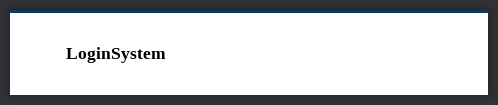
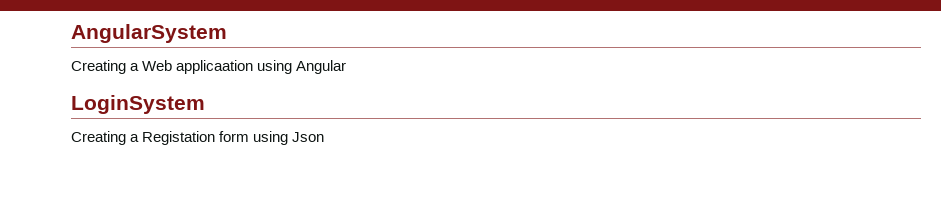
+ AngularSystem
+ Creating a Web applicaation using Angular
  LoginSystem
+ Creating a Registation form using Json

